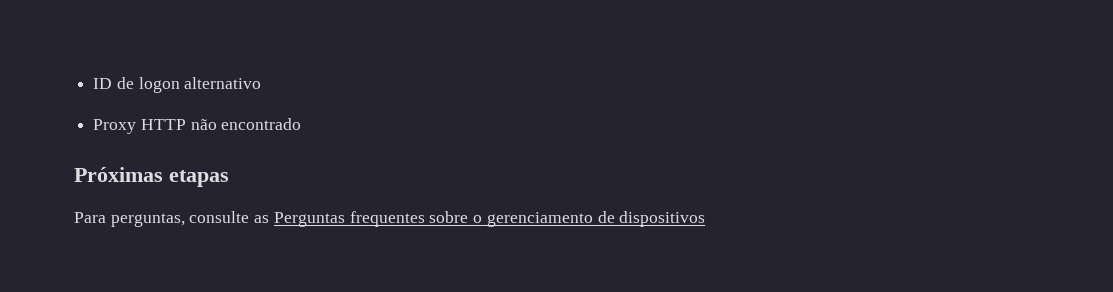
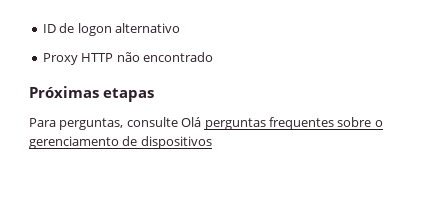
- Para perguntas, consulte as Perguntas frequentes sobre o gerenciamento de dispositivos
+ Para perguntas, consulte Olá perguntas frequentes sobre o gerenciamento de dispositivos

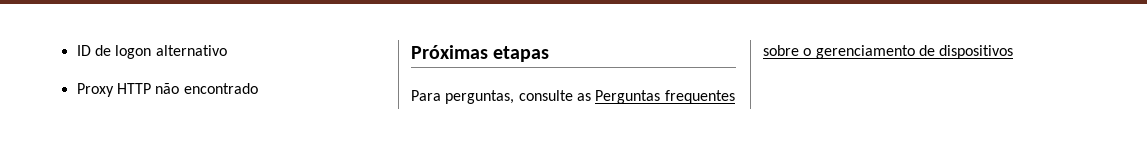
- Para perguntas, consulte Olá perguntas frequentes sobre o gerenciamento de dispositivos
+ Para perguntas, consulte as Perguntas frequentes sobre o gerenciamento de dispositivos

